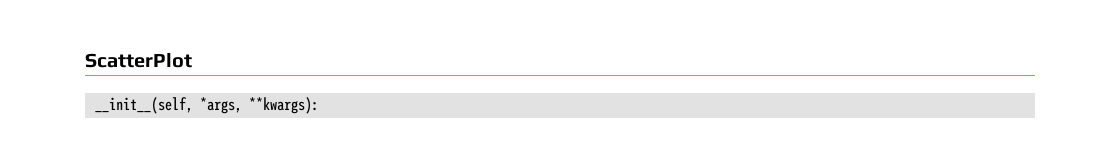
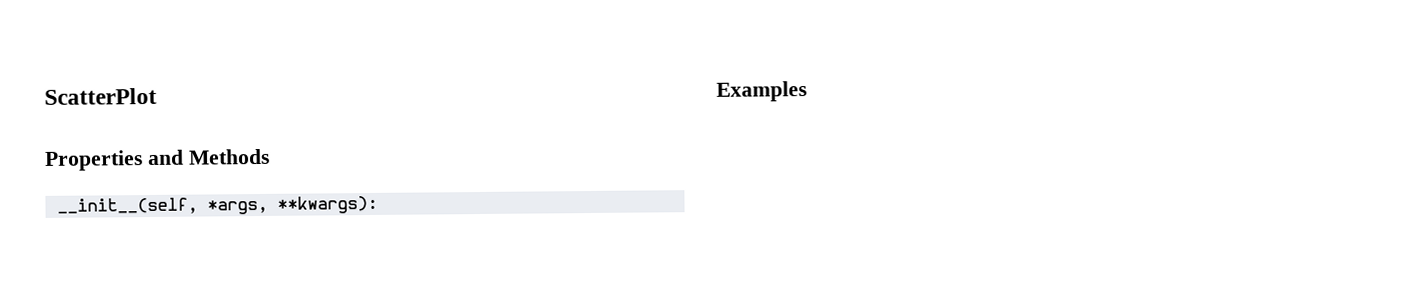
+ Properties and Methods
+ Examples

